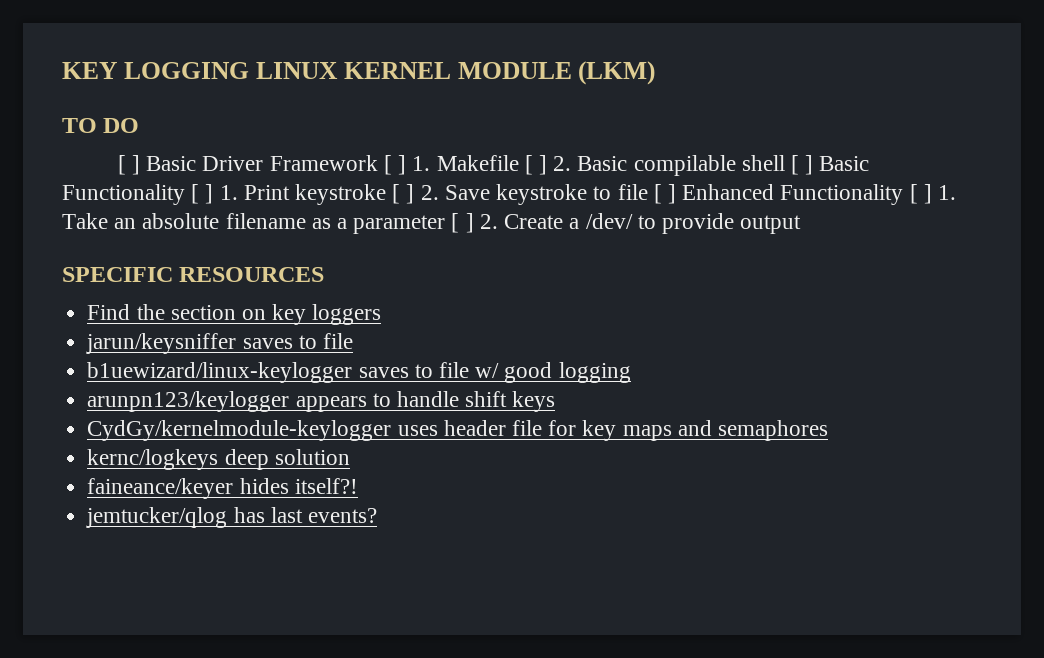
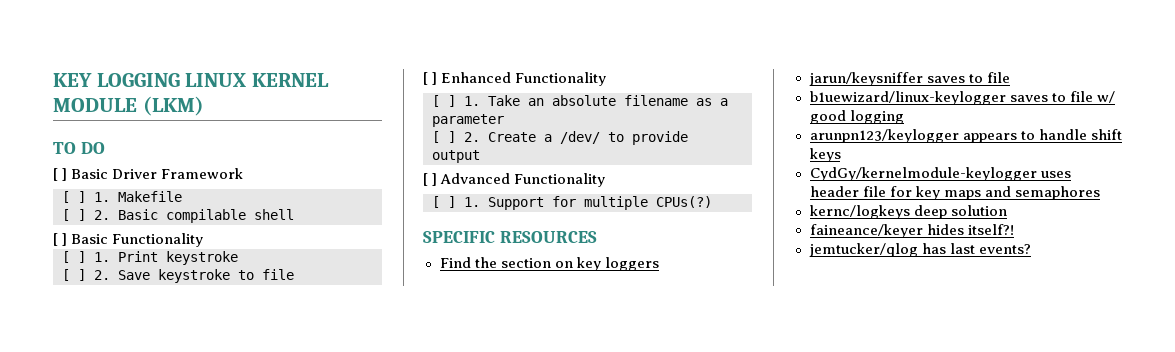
- [ ] Basic Driver Framework [ ] 1. Makefile [ ] 2. Basic compilable shell [ ] Basic Functionality [ ] 1. Print keystroke [ ] 2. Save keystroke to file [ ] Enhanced Functionality [ ] 1. Take an absolute filename as a parameter [ ] 2. Create a /dev/ to provide output
+ [ ] Basic Driver Framework
+ [ ] 1. Makefile
+ [ ] 2. Basic compilable shell
+ [ ] Basic Functionality
+ [ ] 1. Print keystroke
+ [ ] 2. Save keystroke to file
+ [ ] Enhanced Functionality
+ [ ] 1. Take an absolute filename as a parameter
+ [ ] 2. Create a /dev/ to provide output
+ [ ] Advanced Functionality
+ [ ] 1. Support for multiple CPUs(?)

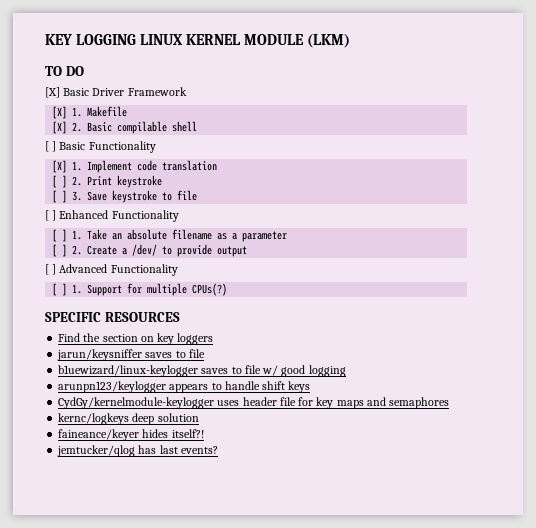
- [ ] Basic Driver Framework
+ [X] Basic Driver Framework
- [ ] 1. Makefile
+ [X] 1. Makefile
- [ ] 2. Basic compilable shell
+ [X] 2. Basic compilable shell
- [ ] 1. Print keystroke
+ [X] 1. Implement code translation
+ [ ] 2. Print keystroke
- [ ] 2. Save keystroke to file
+ [ ] 3. Save keystroke to file

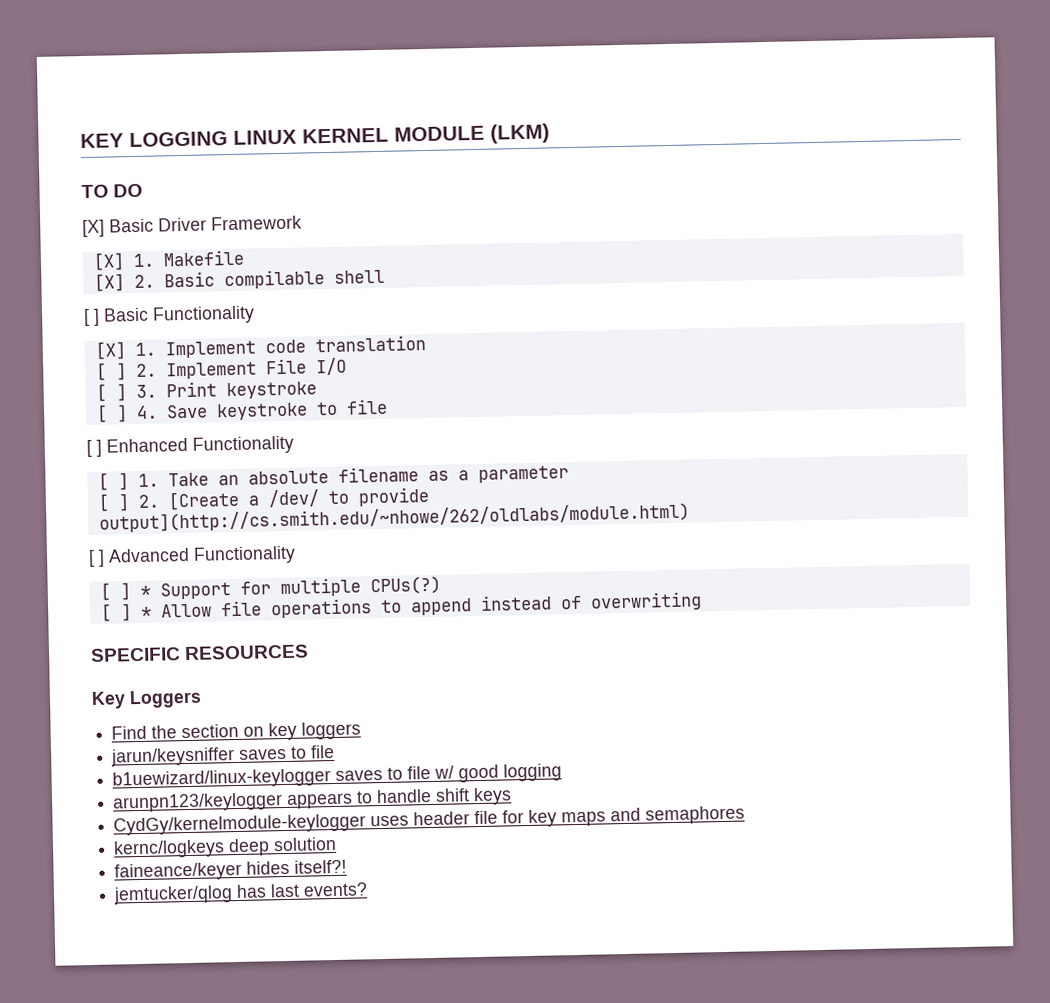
- [ ] 2. Print keystroke
+ [ ] 2. Implement File I/O
+ [ ] 3. Print keystroke
- [ ] 3. Save keystroke to file
+ [ ] 4. Save keystroke to file
- [ ] 2. Create a /dev/ to provide output
+ [ ] 2. [Create a /dev/ to provide output](http://cs.smith.edu/~nhowe/262/oldlabs/module.html)
- [ ] 1. Support for multiple CPUs(?)
+ [ ] * Support for multiple CPUs(?)
+ [ ] * Allow file operations to append instead of overwriting
+ Key Loggers

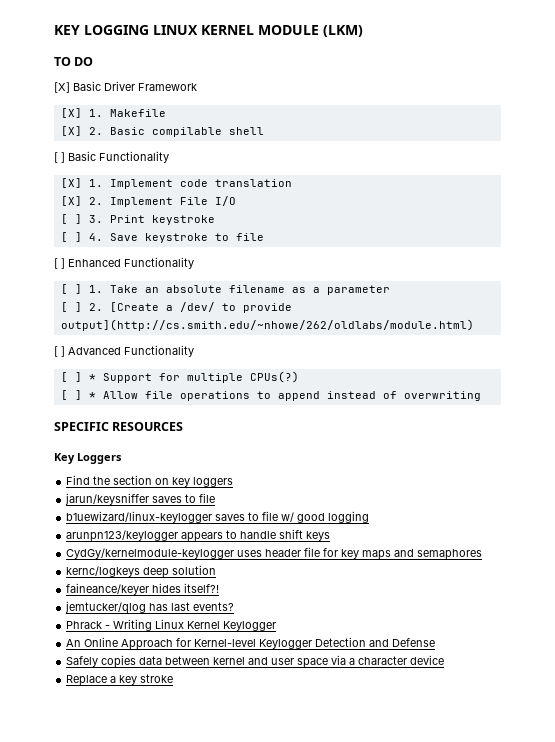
- [ ] 2. Implement File I/O
+ [X] 2. Implement File I/O
+ Phrack - Writing Linux Kernel Keylogger
+ An Online Approach for Kernel-level Keylogger Detection and Defense
+ Safely copies data between kernel and user space via a character device
+ Replace a key stroke

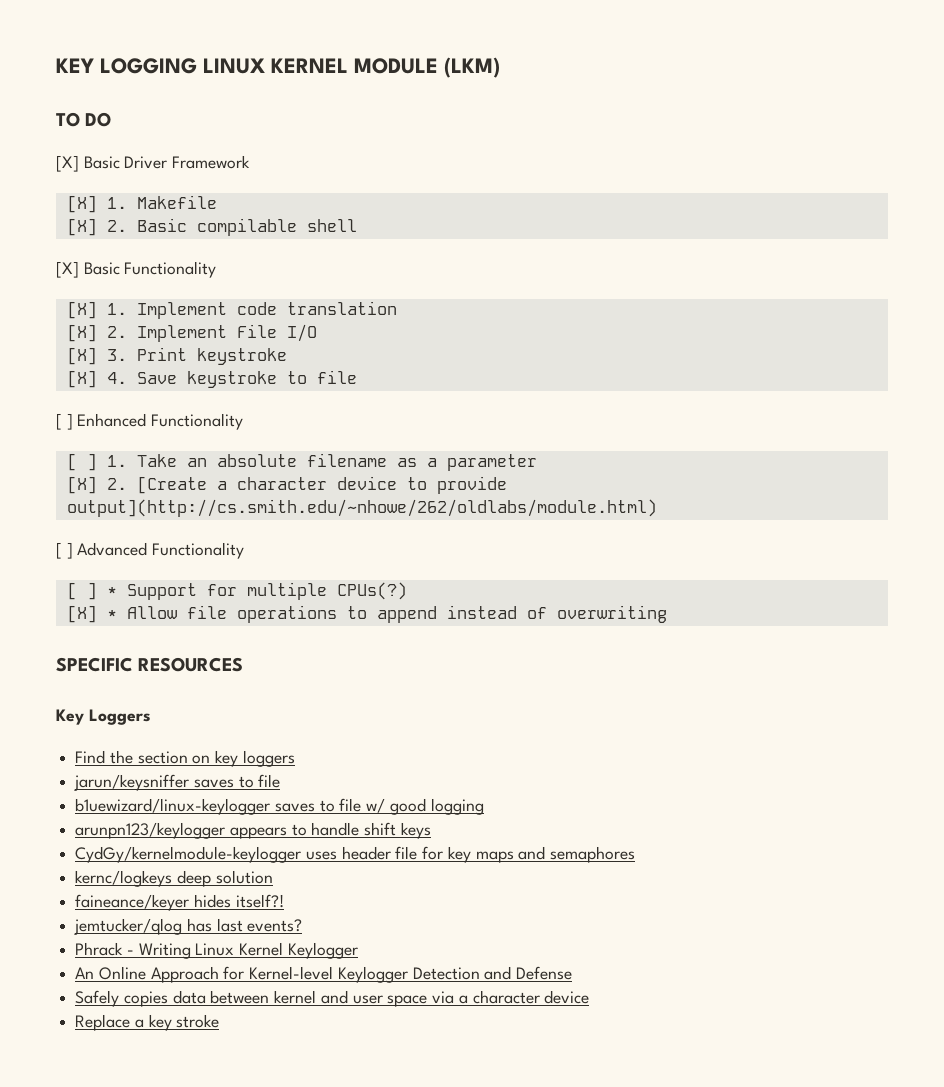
- [ ] Basic Functionality
+ [X] Basic Functionality
- [ ] 3. Print keystroke
+ [X] 3. Print keystroke
- [ ] 4. Save keystroke to file
+ [X] 4. Save keystroke to file
- [ ] 2. [Create a /dev/ to provide output](http://cs.smith.edu/~nhowe/262/oldlabs/module.html)
+ [X] 2. [Create a character device to provide output](http://cs.smith.edu/~nhowe/262/oldlabs/module.html)
- [ ] * Allow file operations to append instead of overwriting
+ [X] * Allow file operations to append instead of overwriting

